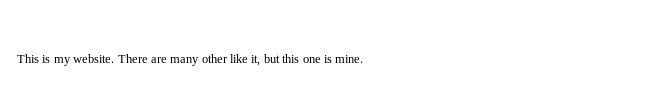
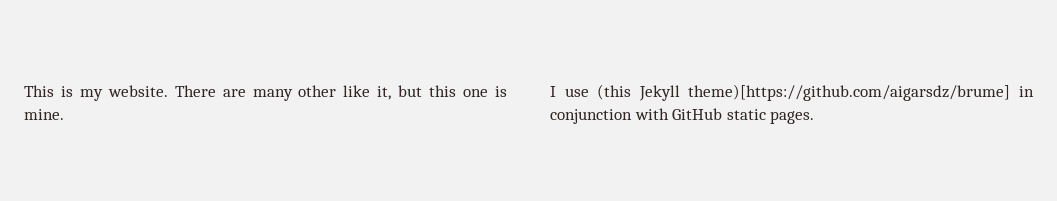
+ I use (this Jekyll theme)[https://github.com/aigarsdz/brume] in conjunction with GitHub static pages.

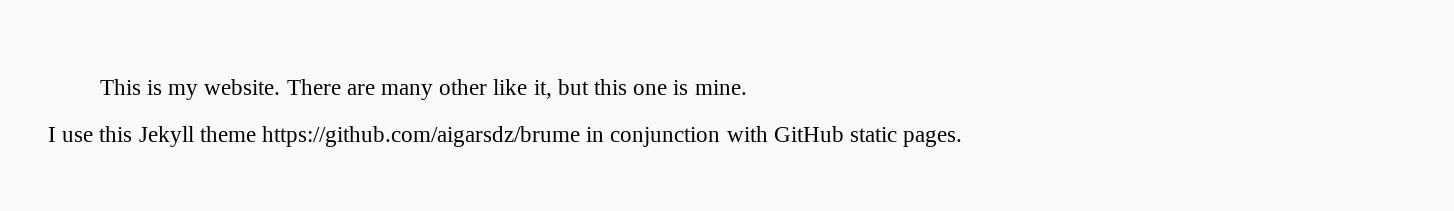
- I use (this Jekyll theme)[https://github.com/aigarsdz/brume] in conjunction with GitHub static pages.
+ I use this Jekyll theme https://github.com/aigarsdz/brume in conjunction with GitHub static pages.

